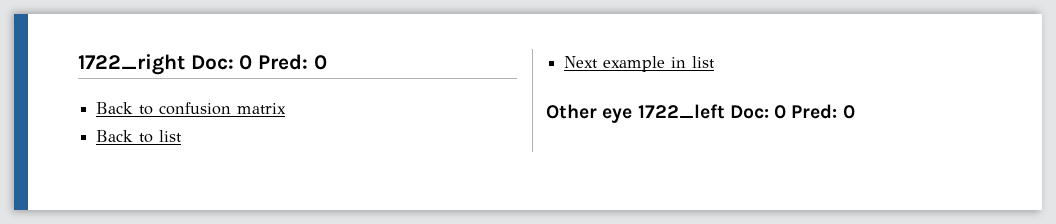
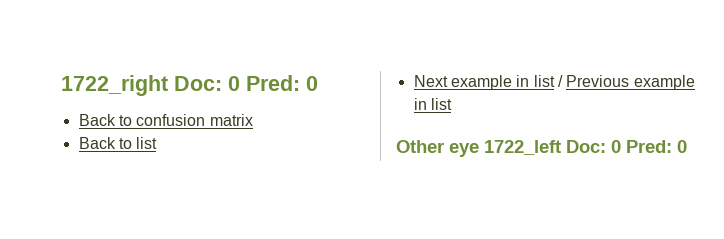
- Next example in list
+ Next example in list / Previous example in list

